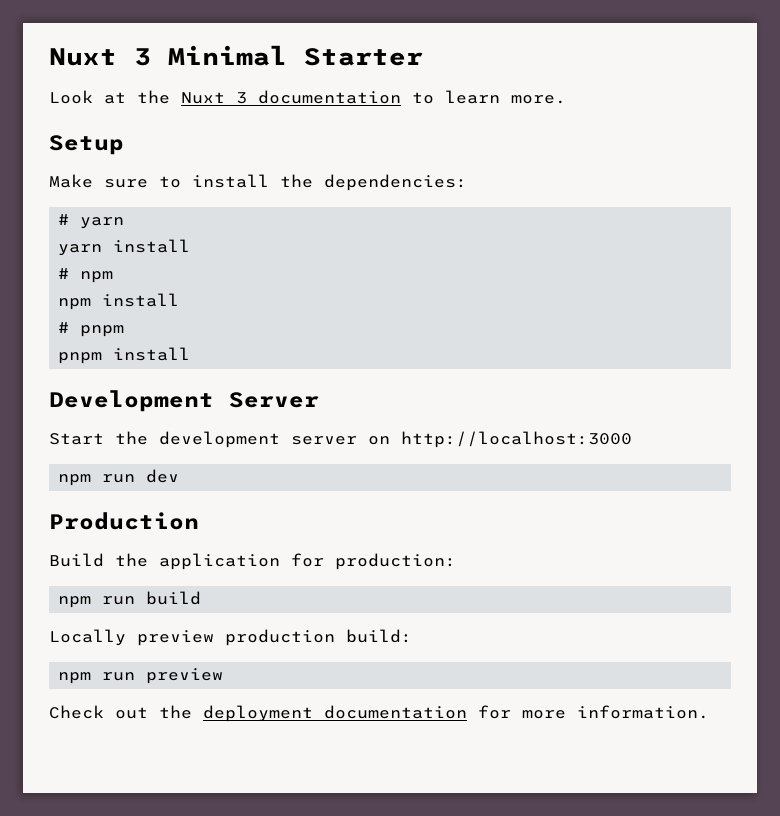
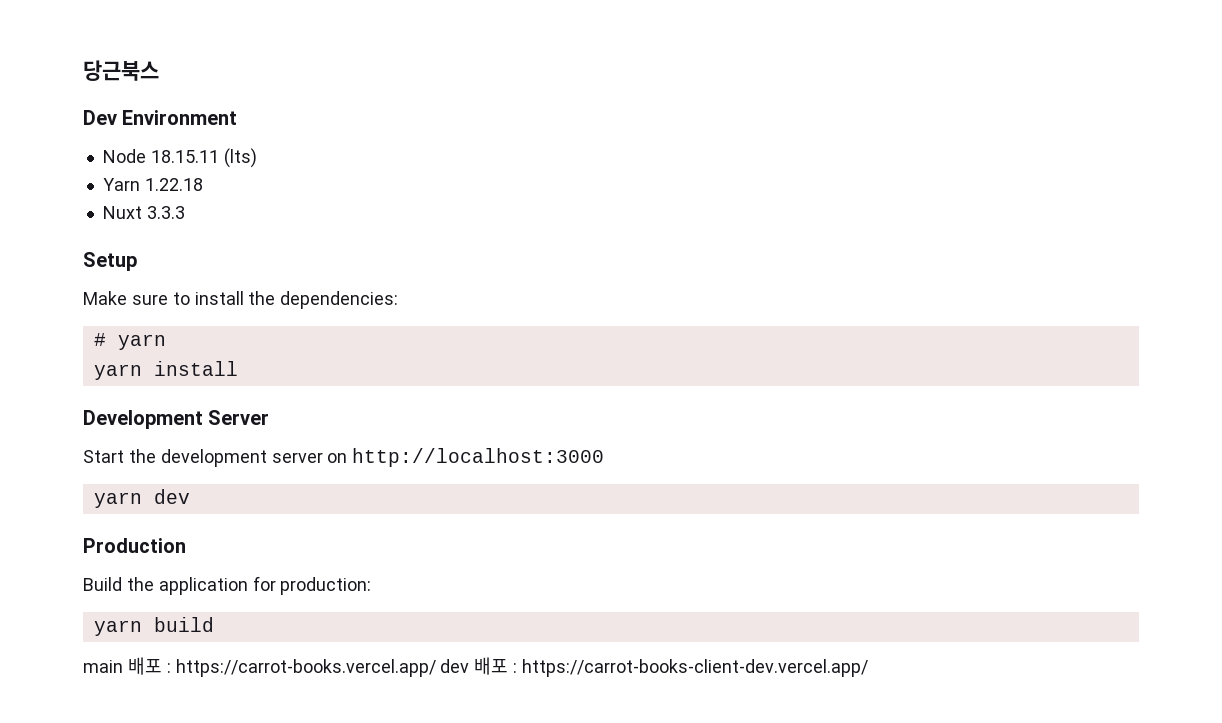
- Nuxt 3 Minimal Starter
- Look at the Nuxt 3 documentation to learn more.
+ 당근북스
+ Dev Environment
+ Node 18.15.11 (lts)
+ Yarn 1.22.18
+ Nuxt 3.3.3
- # npm
- npm install
- # pnpm
- pnpm install
- npm run dev
+ yarn dev
- npm run build
+ yarn build
- Locally preview production build:
- npm run preview
- Check out the deployment documentation for more information.
+ main 배포 : https://carrot-books.vercel.app/ dev 배포 : https://carrot-books-client-dev.vercel.app/

